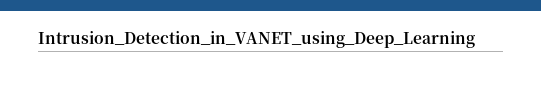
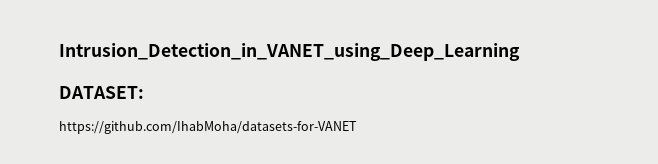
+ DATASET:
+ https://github.com/IhabMoha/datasets-for-VANET

